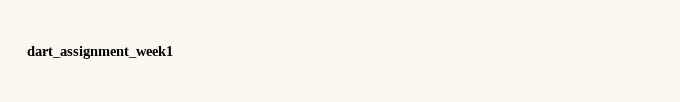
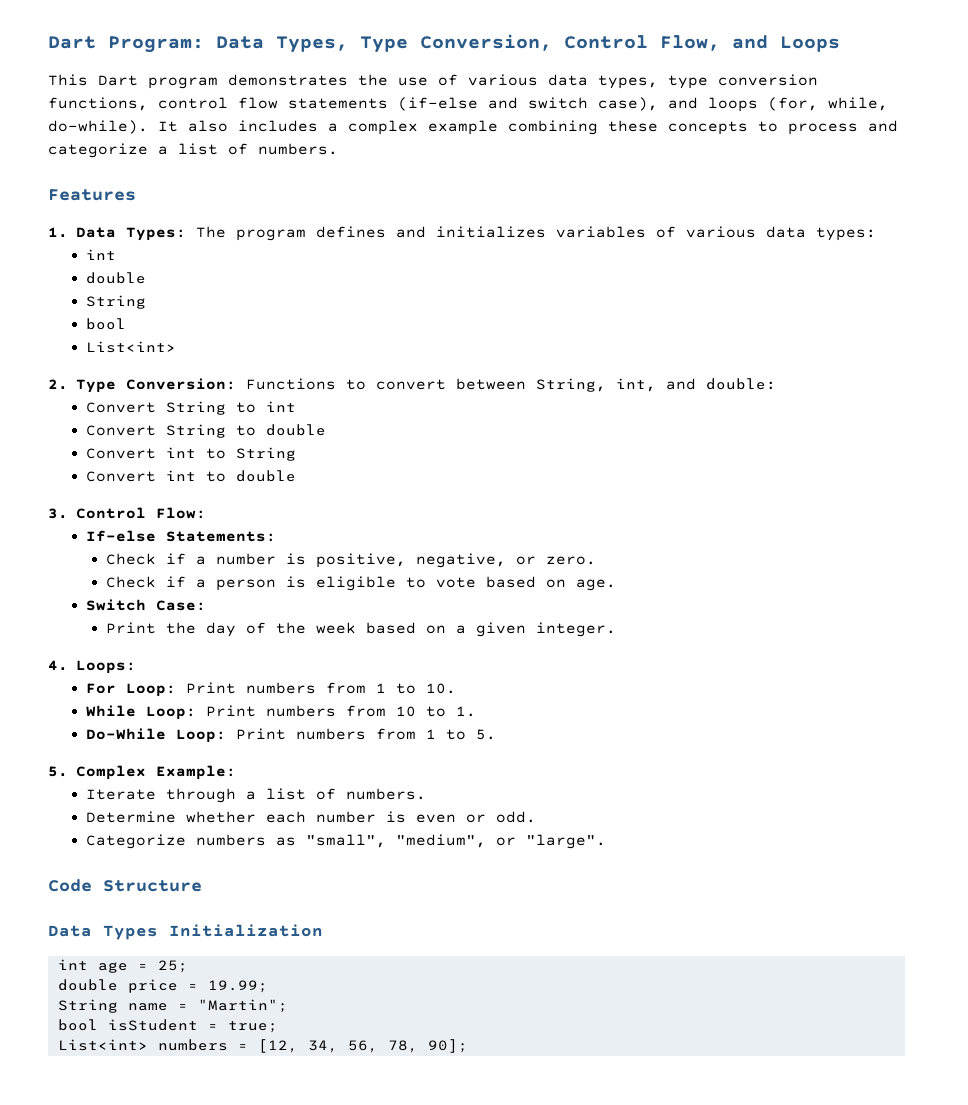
- dart_assignment_week1
+ Dart Program: Data Types, Type Conversion, Control Flow, and Loops
+ This Dart program demonstrates the use of various data types, type conversion functions, control flow statements (if-else and switch case), and loops (for, while, do-while). It also includes a complex example combining these concepts to process and categorize a list of numbers.
+ Features
+ 1. Data Types: The program defines and initializes variables of various data types:
+ int
+ double
+ String
+ bool
+ List<int>
+ 2. Type Conversion: Functions to convert between String, int, and double:
+ Convert String to int
+ Convert String to double
+ Convert int to String
+ Convert int to double
+ 3. Control Flow:
+ If-else Statements:
+ Check if a number is positive, negative, or zero.
+ Check if a person is eligible to vote based on age.
+ Switch Case:
+ Print the day of the week based on a given integer.
+ 4. Loops:
+ For Loop: Print numbers from 1 to 10.
+ While Loop: Print numbers from 10 to 1.
+ Do-While Loop: Print numbers from 1 to 5.
+ 5. Complex Example:
+ Iterate through a list of numbers.
+ Determine whether each number is even or odd.
+ Categorize numbers as "small", "medium", or "large".
+ Code Structure
+ Data Types Initialization
+ int age = 25;
+ double price = 19.99;
+ String name = "Martin";
+ bool isStudent = true;
+ List<int> numbers = [12, 34, 56, 78, 90];

